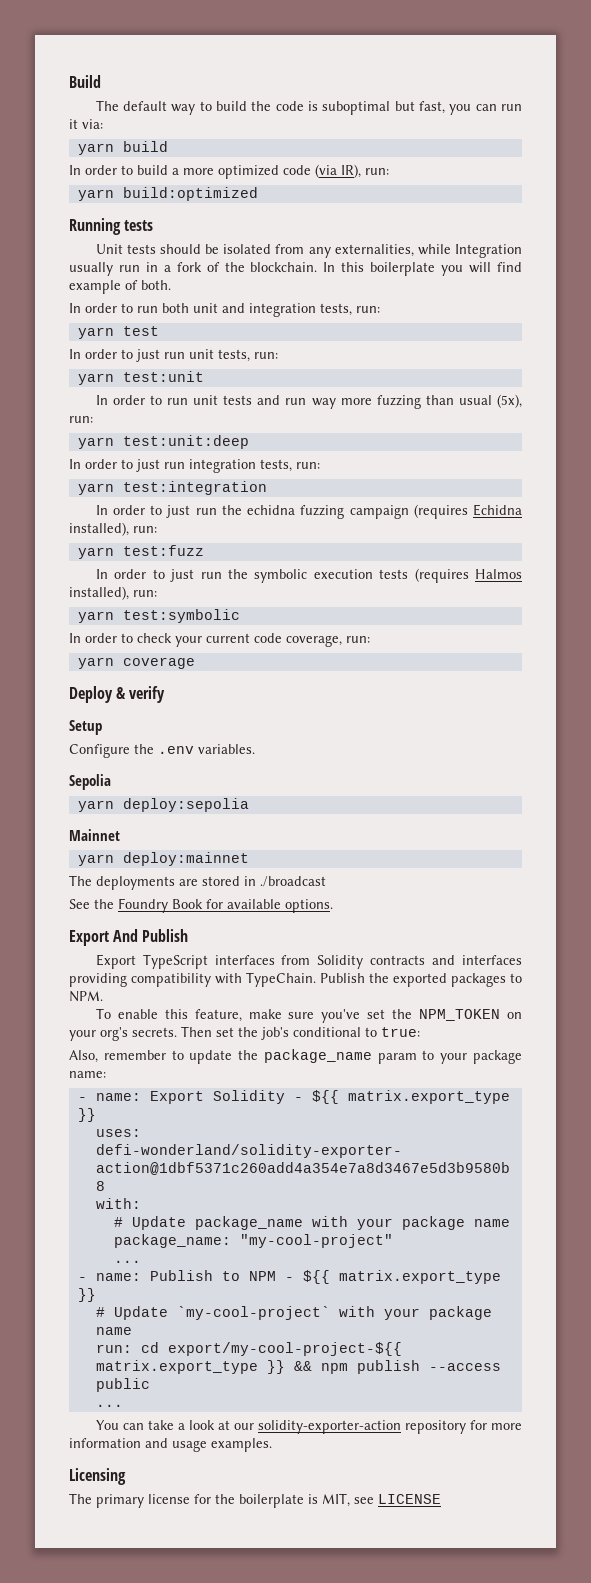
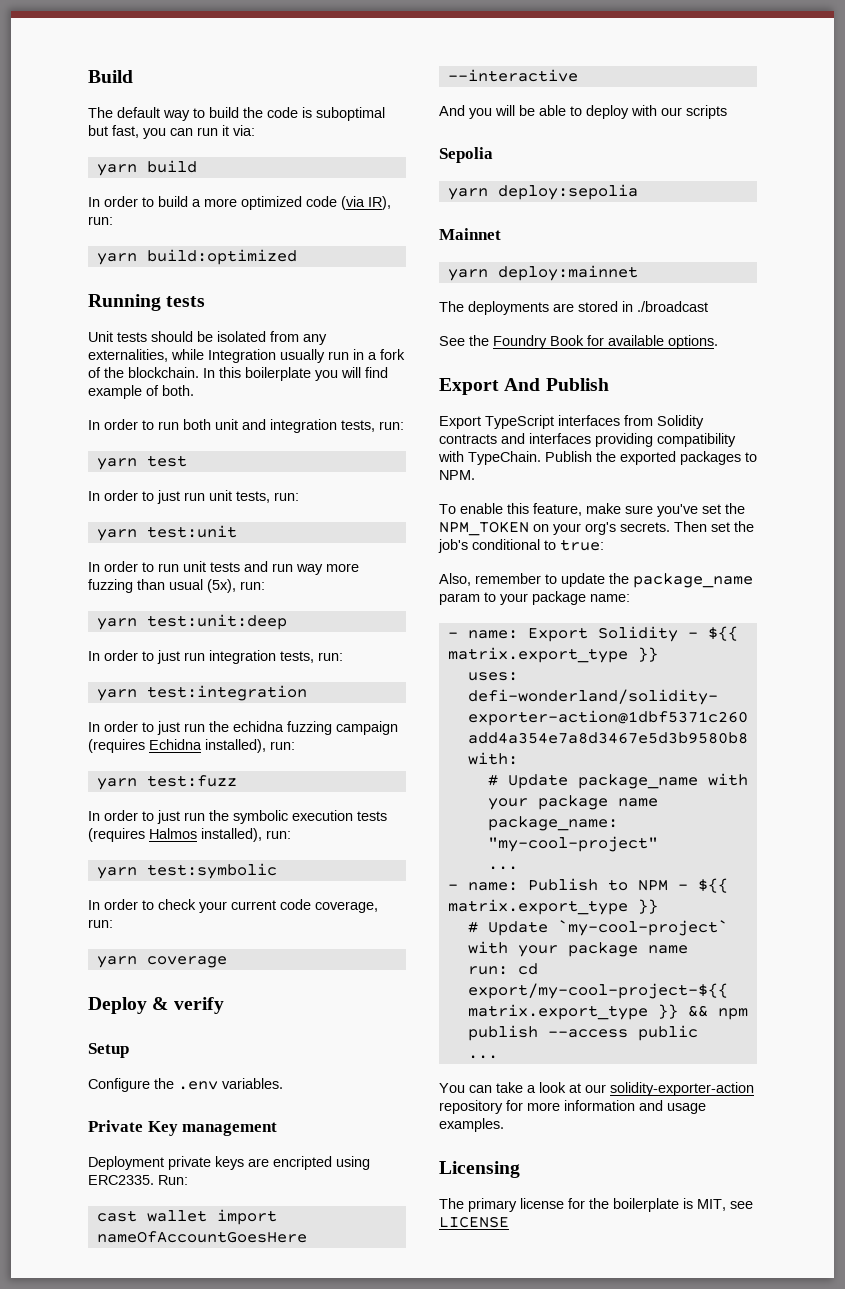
+ Private Key management
+ Deployment private keys are encripted using ERC2335. Run:
+ cast wallet import nameOfAccountGoesHere --interactive
+ And you will be able to deploy with our scripts

